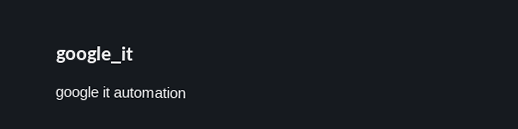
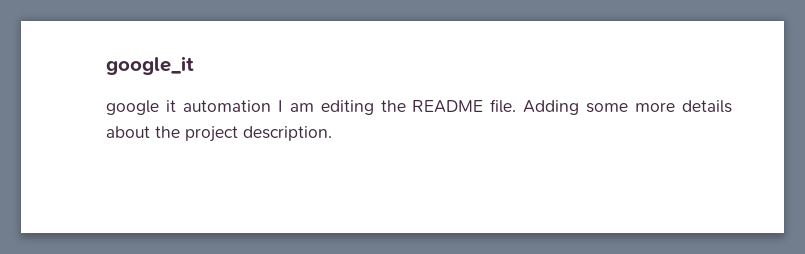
- google it automation
+ google it automation I am editing the README file. Adding some more details about the project description.

